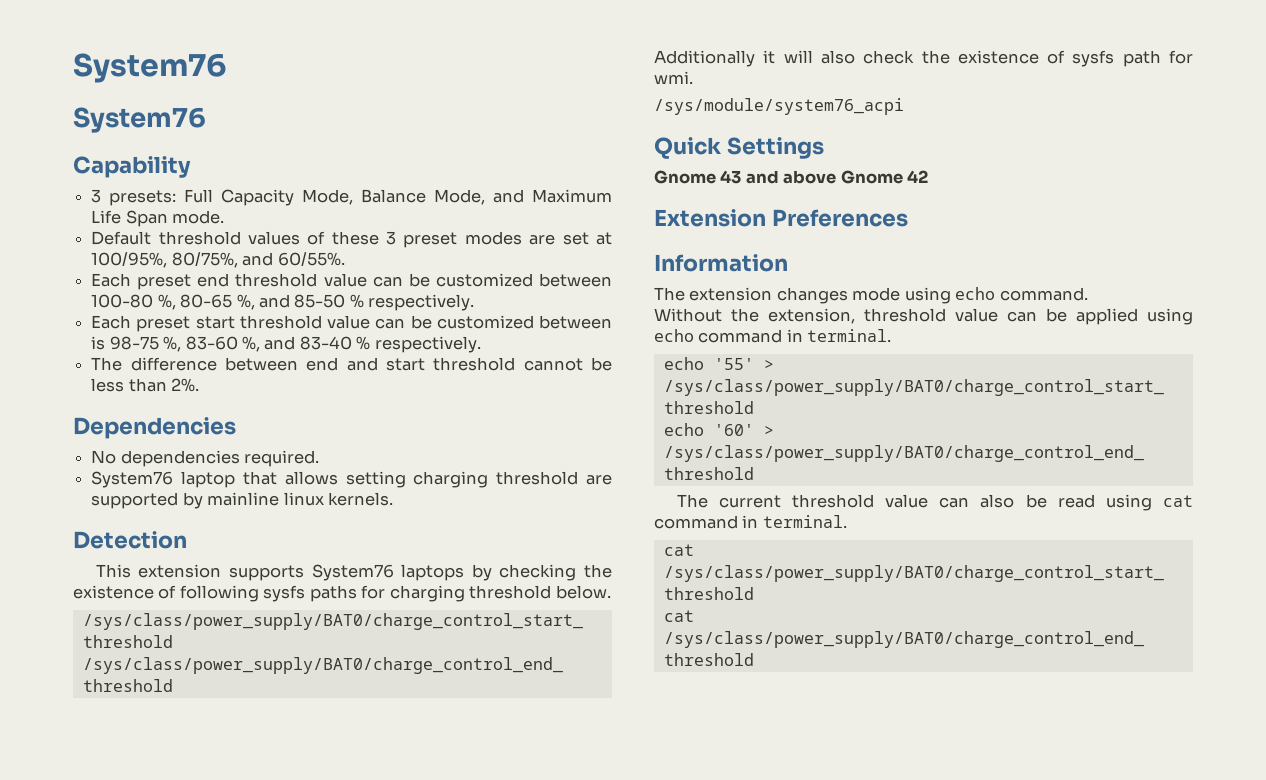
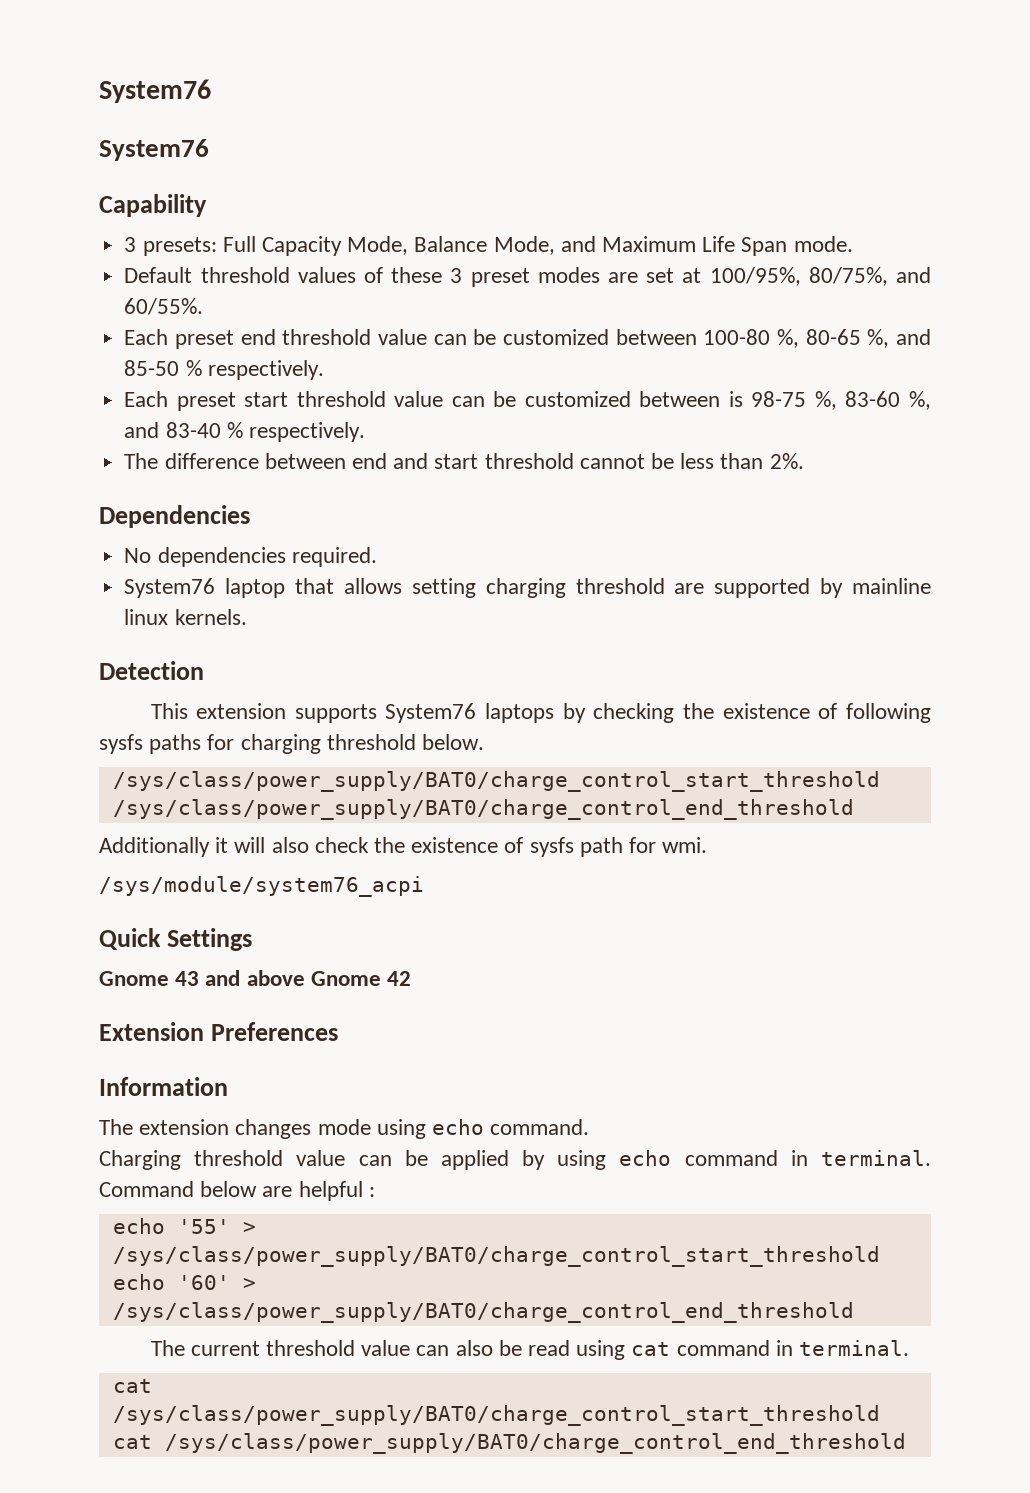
- Without the extension, threshold value can be applied using echo command in terminal.
+ Charging threshold value can be applied by using echo command in terminal. Command below are helpful :

